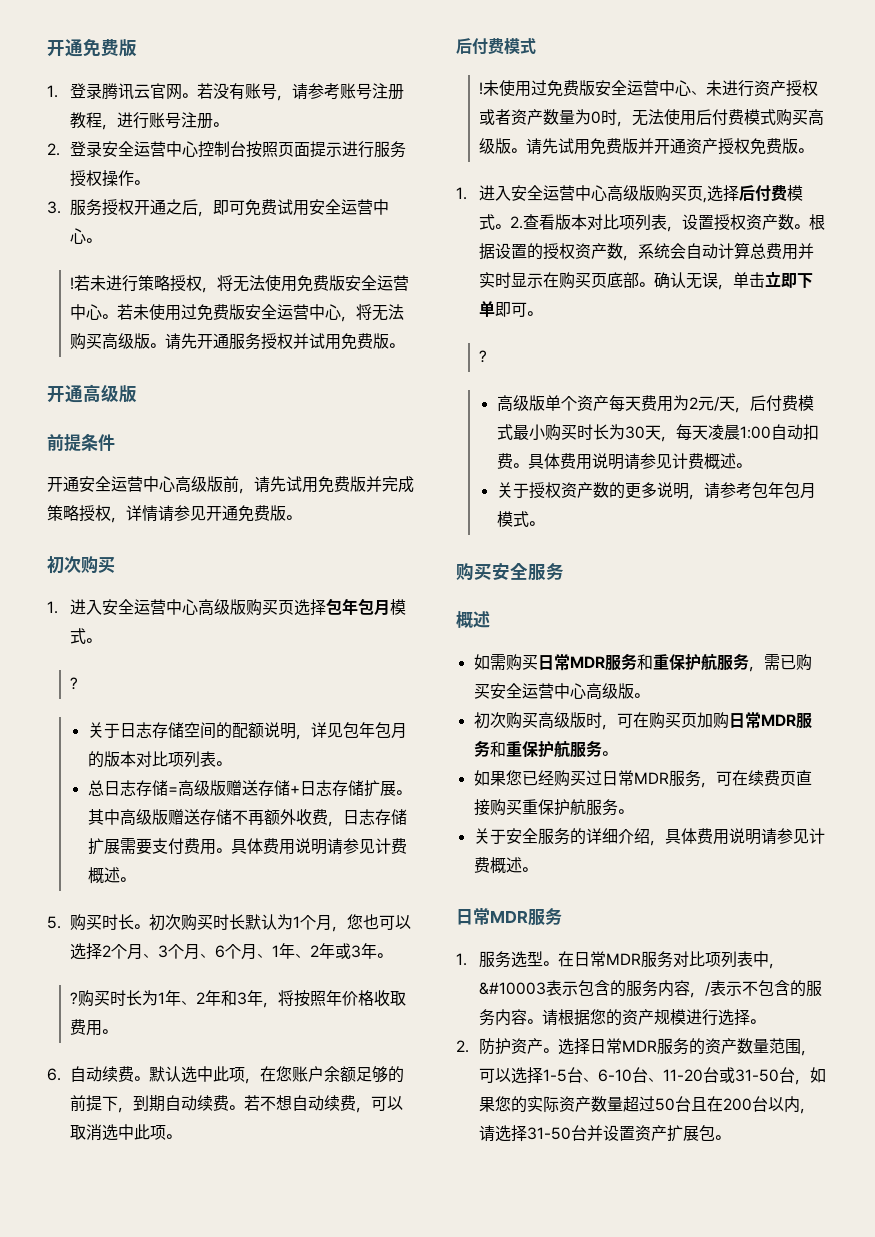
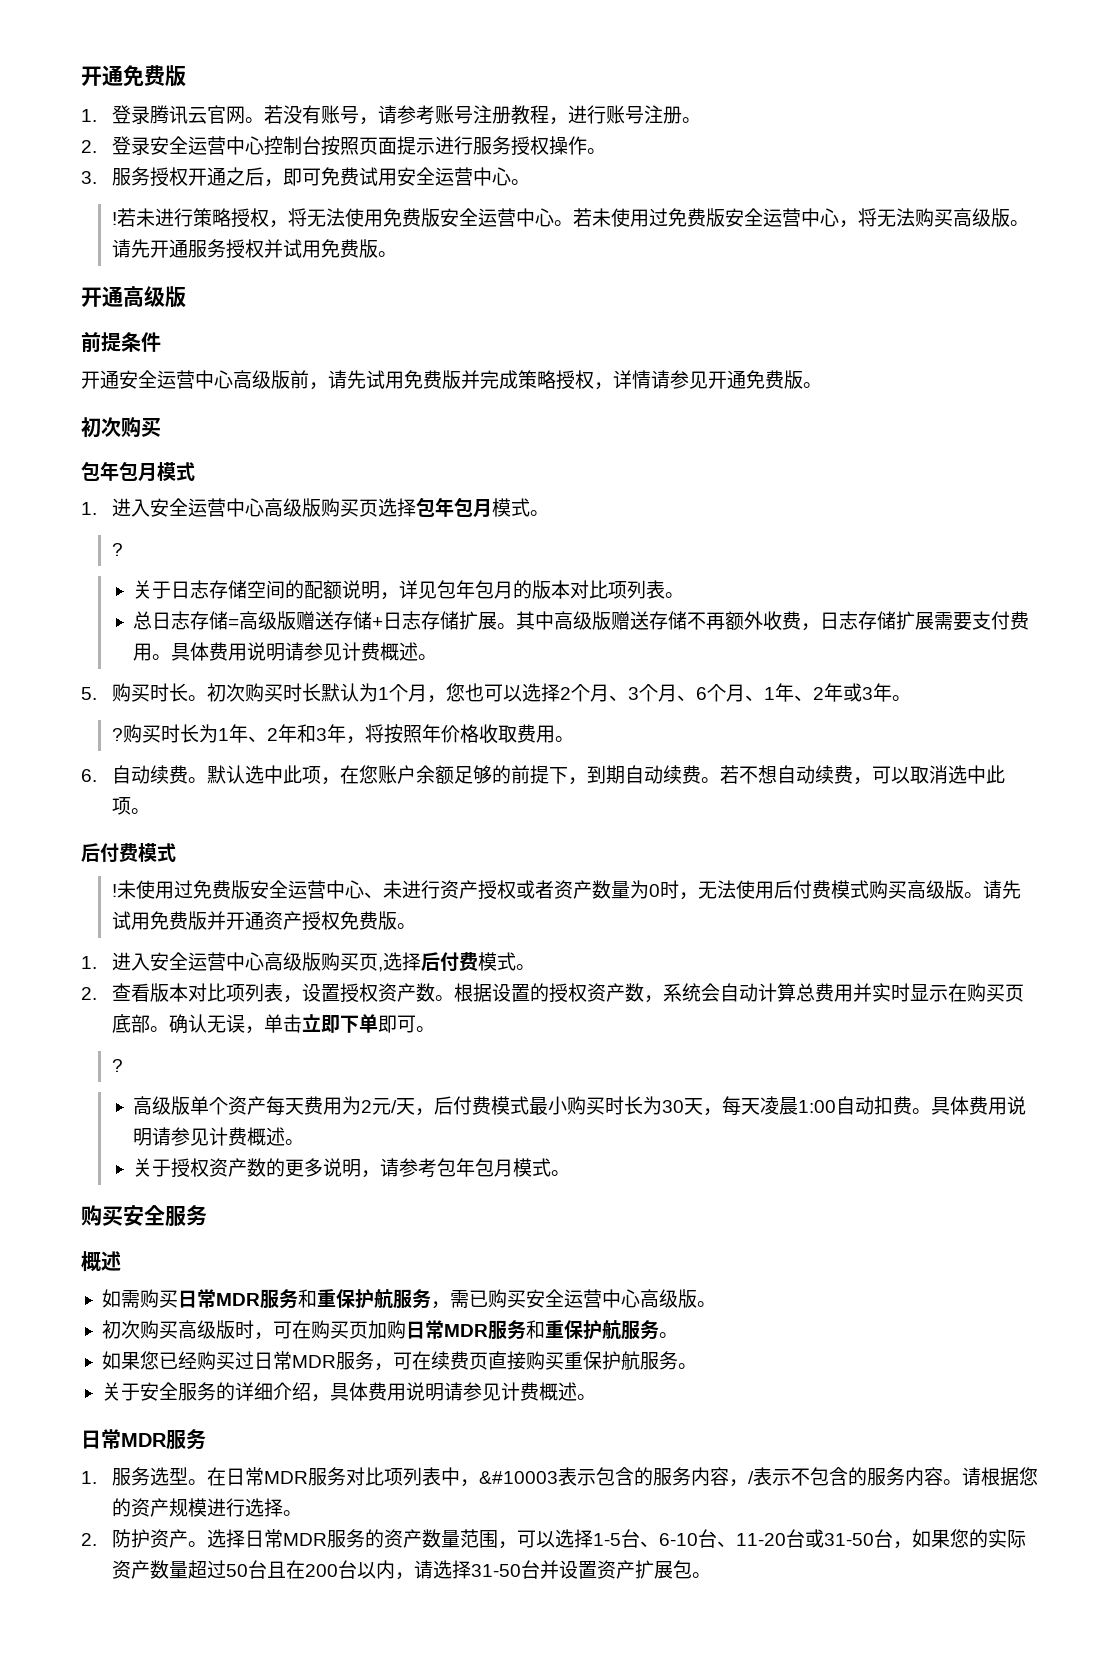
  开通安全运营中心高级版前，请先试用免费版并完成策略授权，详情请参见开通免费版。
  初次购买
+ 包年包月模式
- 1.进入安全运营中心高级版购买页,选择后付费模式。2.查看版本对比项列表，设置授权资产数。
+ 1.进入安全运营中心高级版购买页,选择后付费模式。
+ 2.查看版本对比项列表，设置授权资产数。

